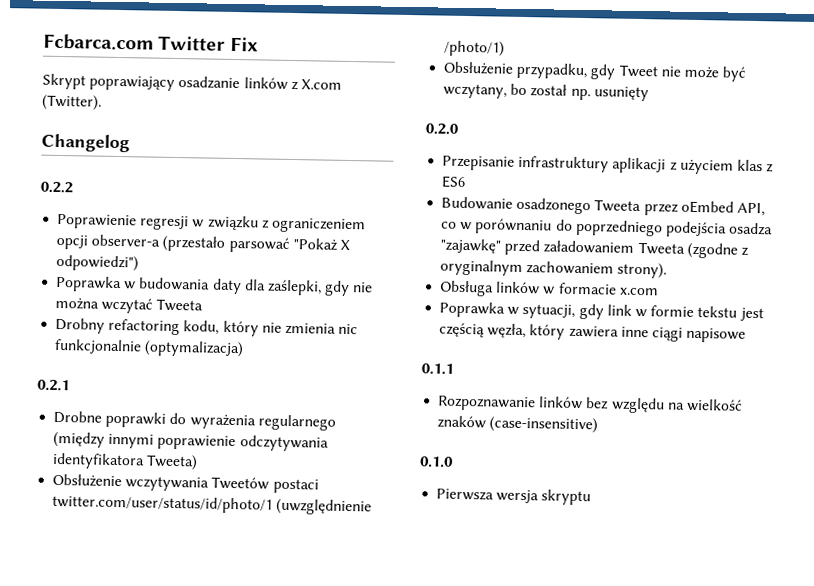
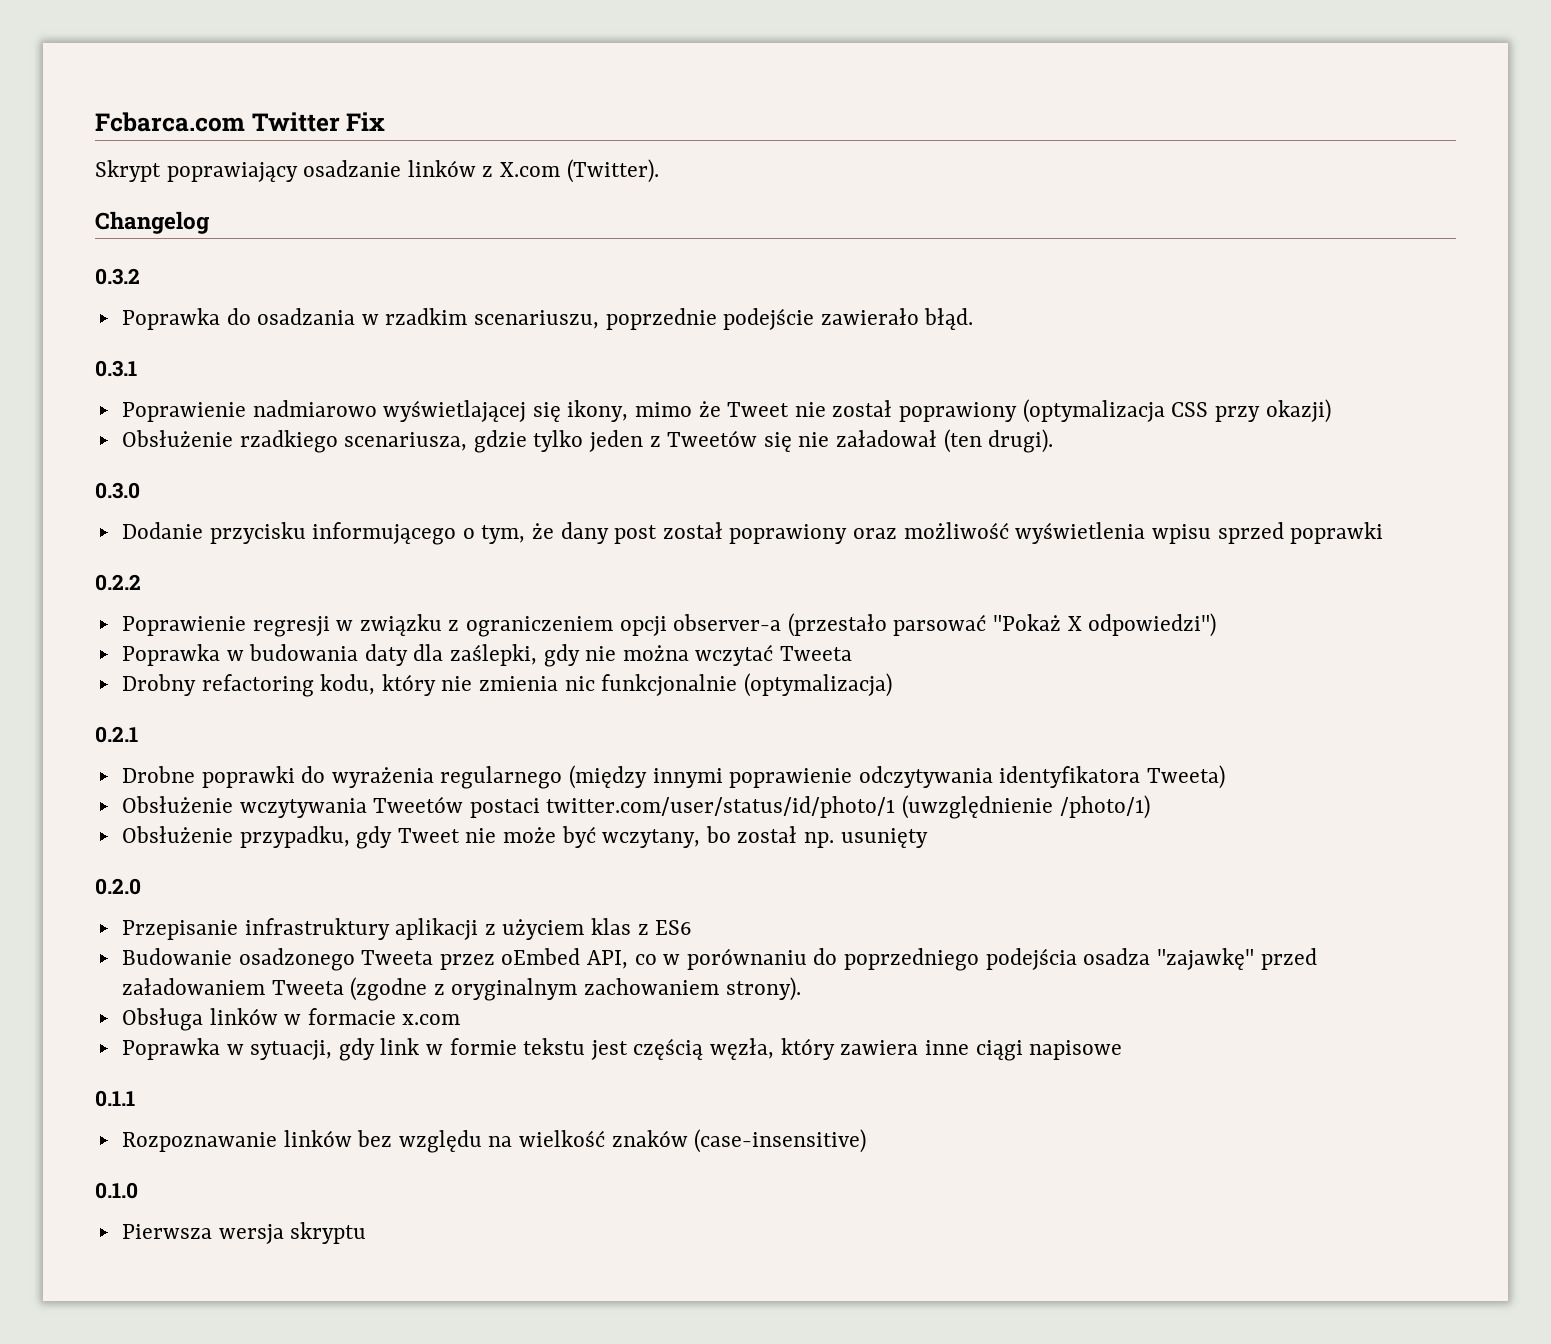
+ 0.3.2
+ Poprawka do osadzania w rzadkim scenariuszu, poprzednie podejście zawierało błąd.
+ 0.3.1
+ Poprawienie nadmiarowo wyświetlającej się ikony, mimo że Tweet nie został poprawiony (optymalizacja CSS przy okazji)
+ Obsłużenie rzadkiego scenariusza, gdzie tylko jeden z Tweetów się nie załadował (ten drugi).
+ 0.3.0
+ Dodanie przycisku informującego o tym, że dany post został poprawiony oraz możliwość wyświetlenia wpisu sprzed poprawki

